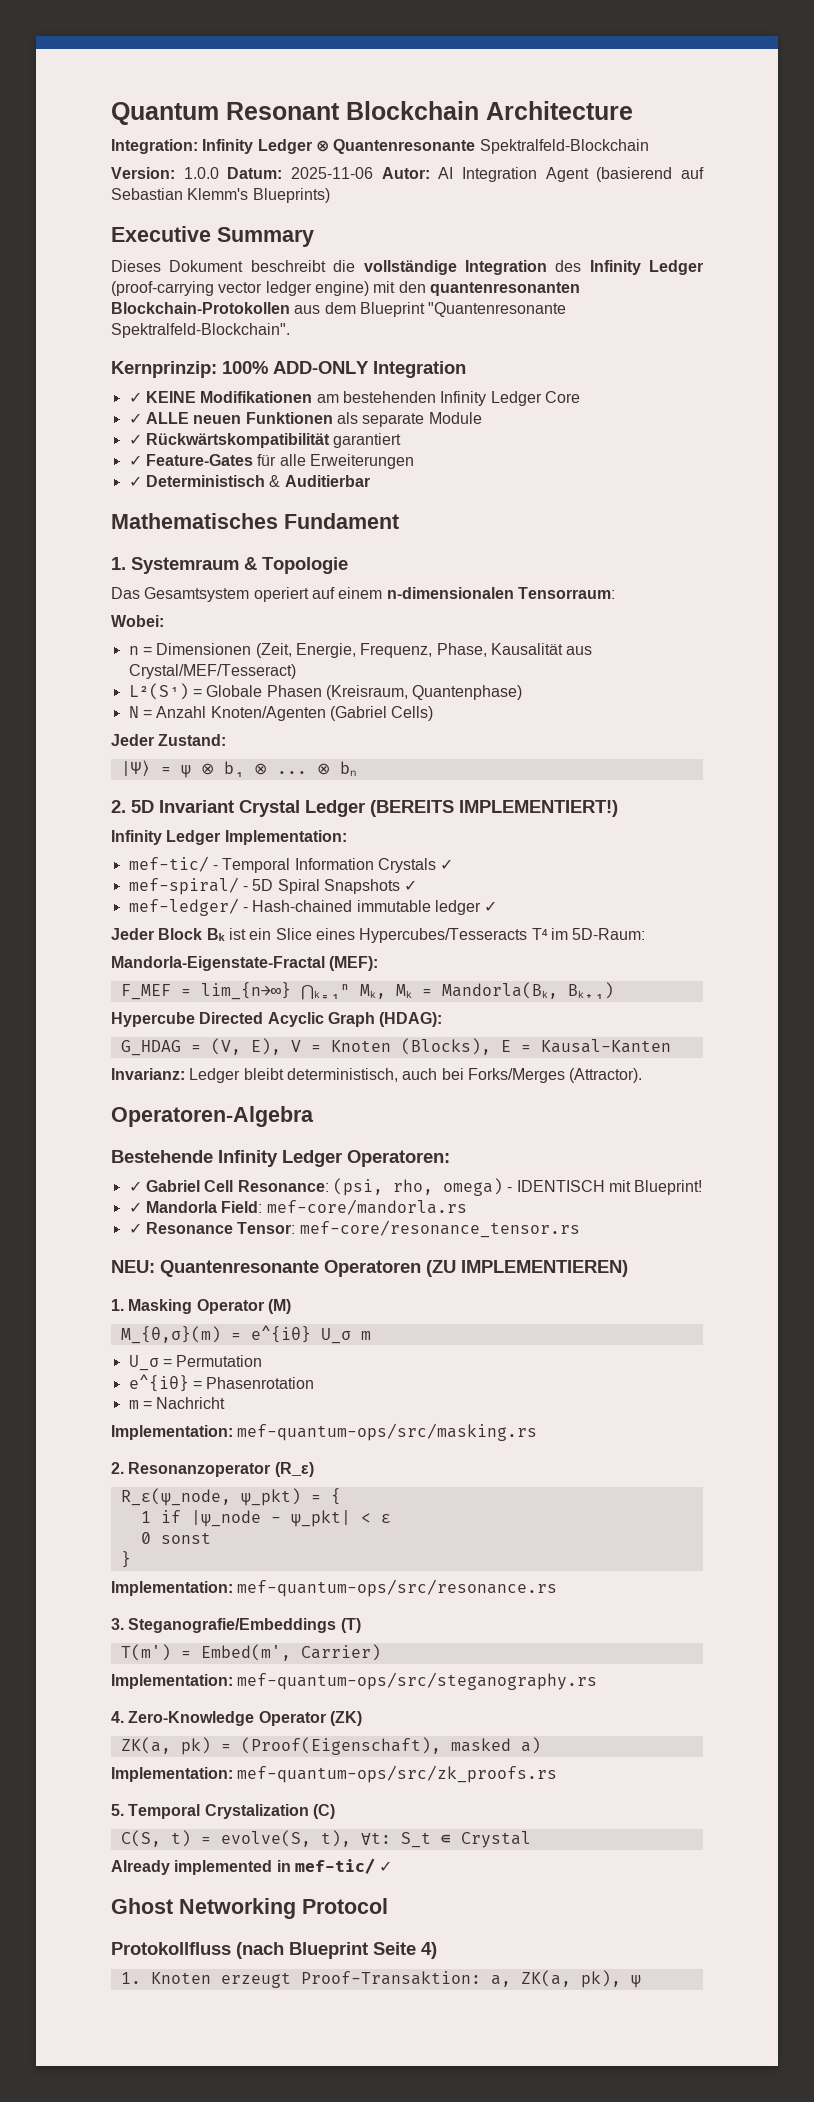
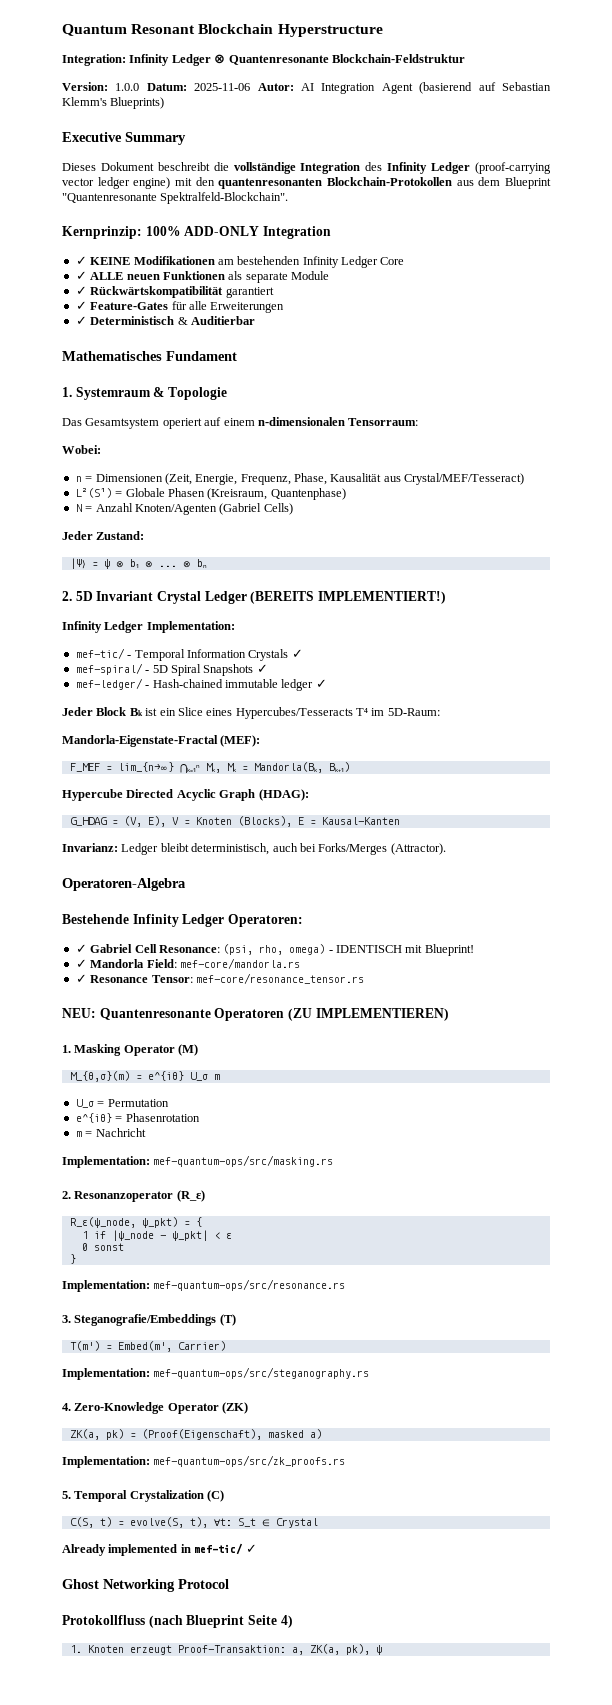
- Quantum Resonant Blockchain Architecture
+ Quantum Resonant Blockchain Hyperstructure
- Integration: Infinity Ledger ⊗ Quantenresonante Spektralfeld-Blockchain
+ Integration: Infinity Ledger ⊗ Quantenresonante Blockchain-Feldstruktur

